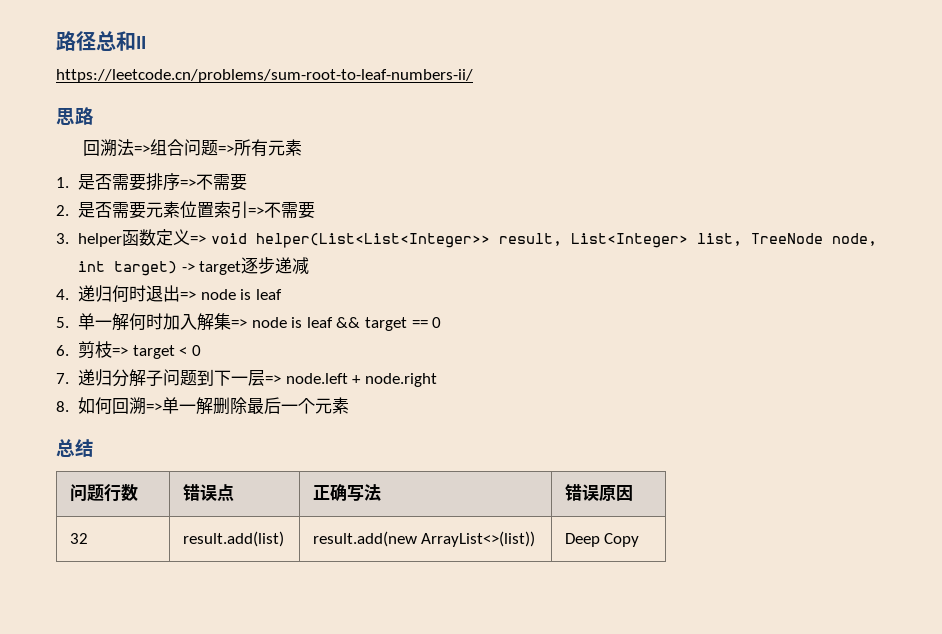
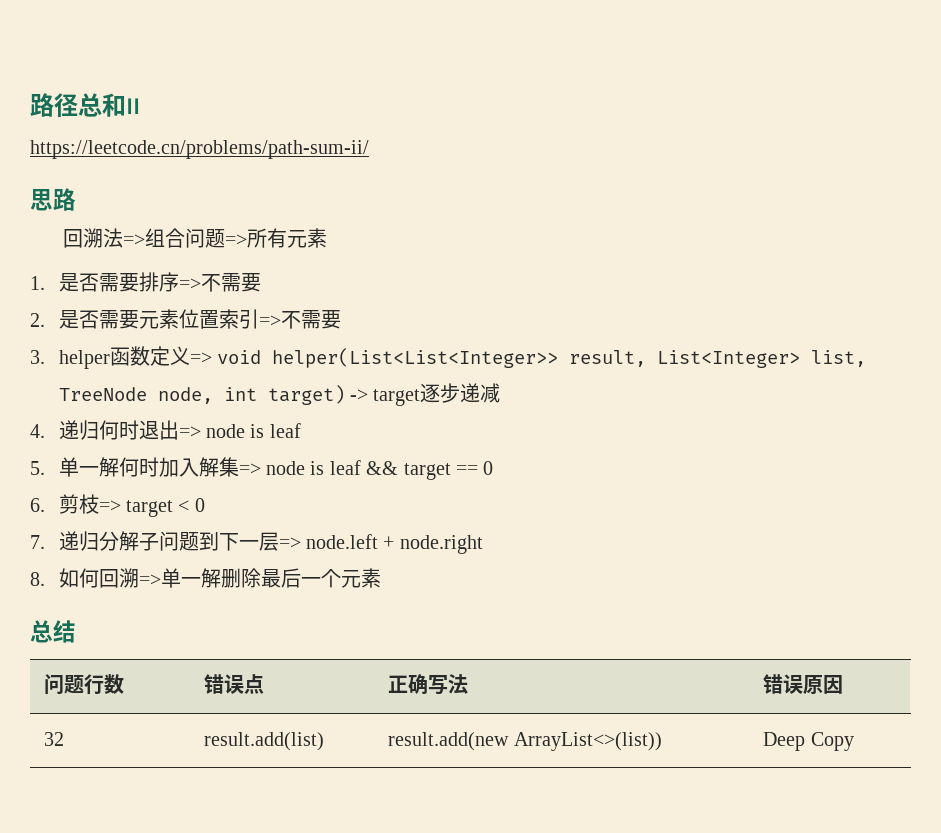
- https://leetcode.cn/problems/sum-root-to-leaf-numbers-ii/
+ https://leetcode.cn/problems/path-sum-ii/

